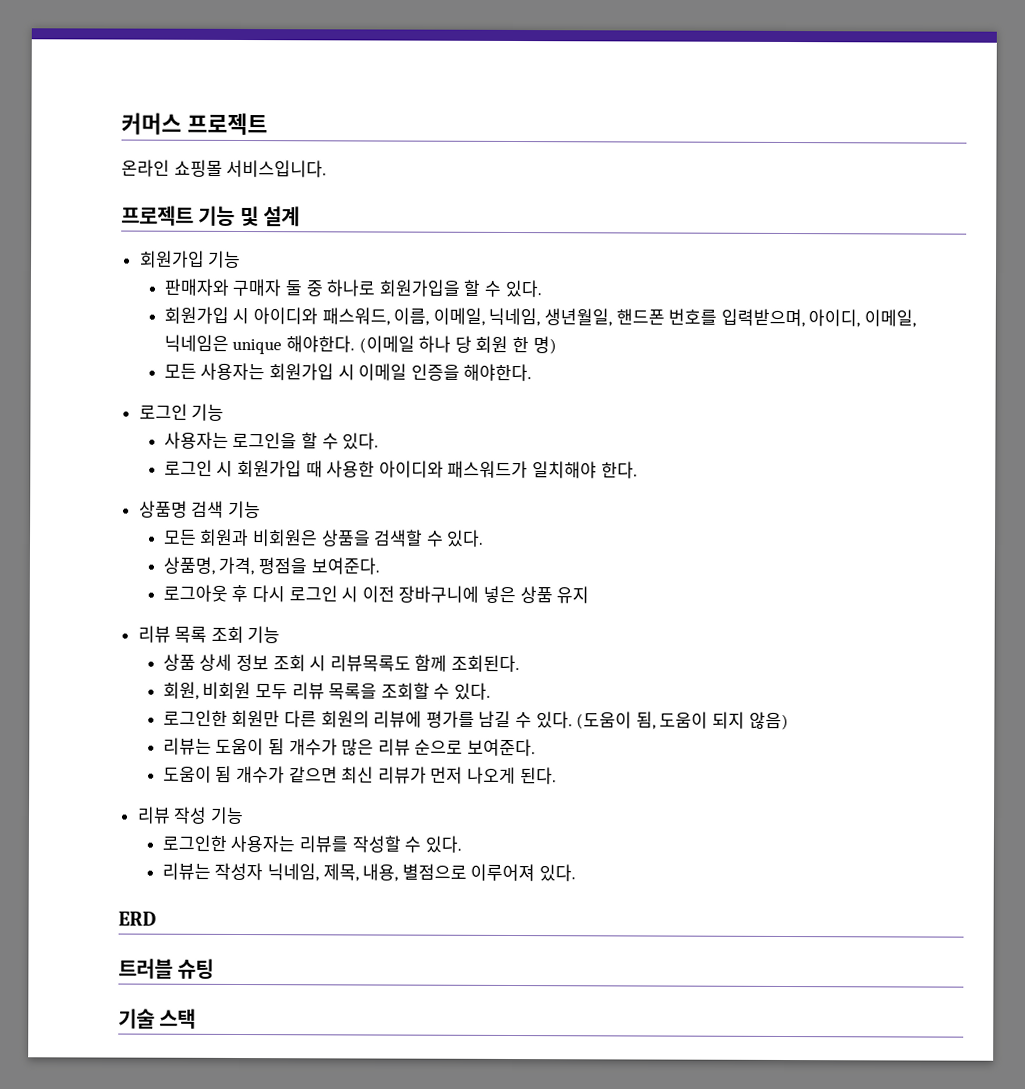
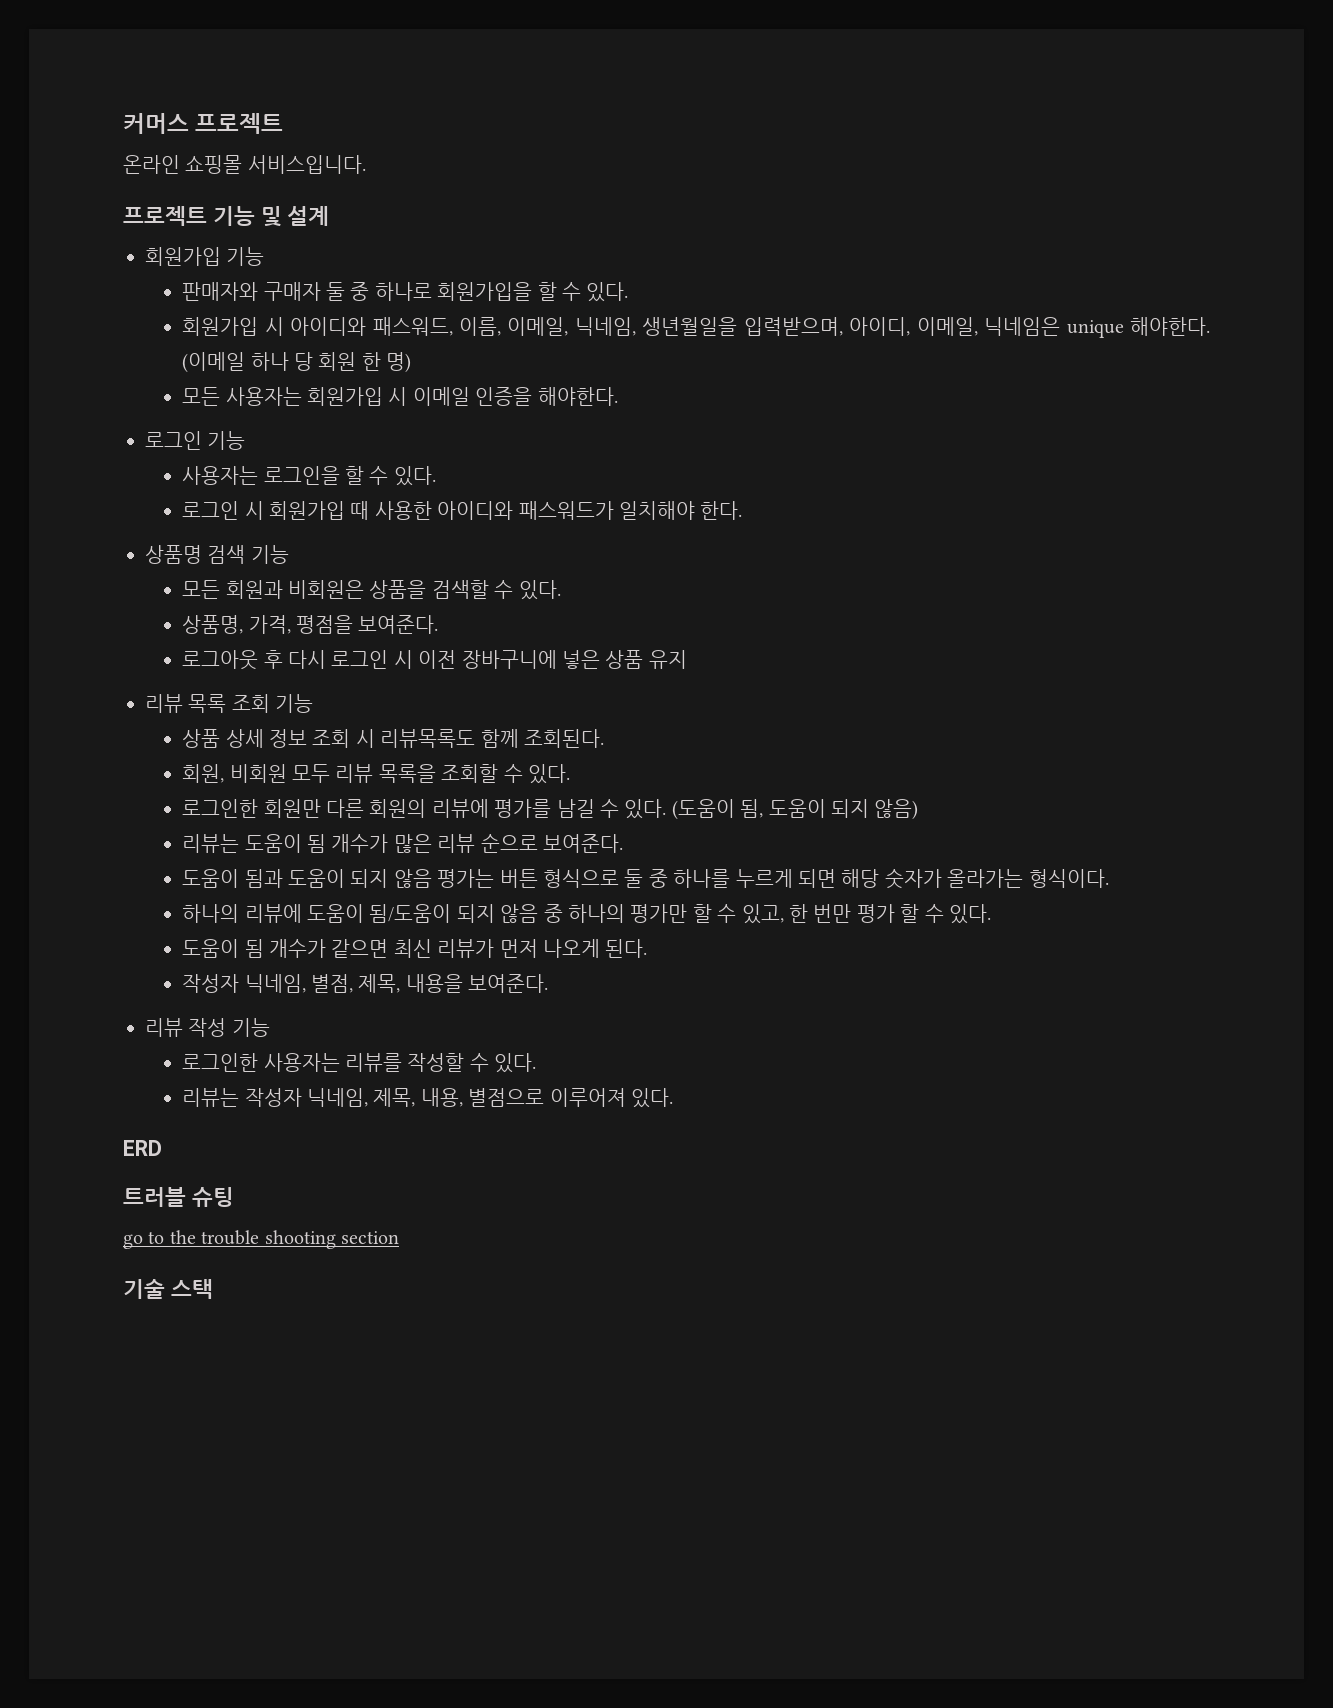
- 회원가입 시 아이디와 패스워드, 이름, 이메일, 닉네임, 생년월일, 핸드폰 번호를 입력받으며, 아이디, 이메일, 닉네임은 unique 해야한다.
+ 회원가입 시 아이디와 패스워드, 이름, 이메일, 닉네임, 생년월일을 입력받으며, 아이디, 이메일, 닉네임은 unique 해야한다.
+ 도움이 됨과 도움이 되지 않음 평가는 버튼 형식으로 둘 중 하나를 누르게 되면 해당 숫자가 올라가는 형식이다.
+ 하나의 리뷰에 도움이 됨/도움이 되지 않음 중 하나의 평가만 할 수 있고, 한 번만 평가 할 수 있다.
+ 작성자 닉네임, 별점, 제목, 내용을 보여준다.
+ go to the trouble shooting section

